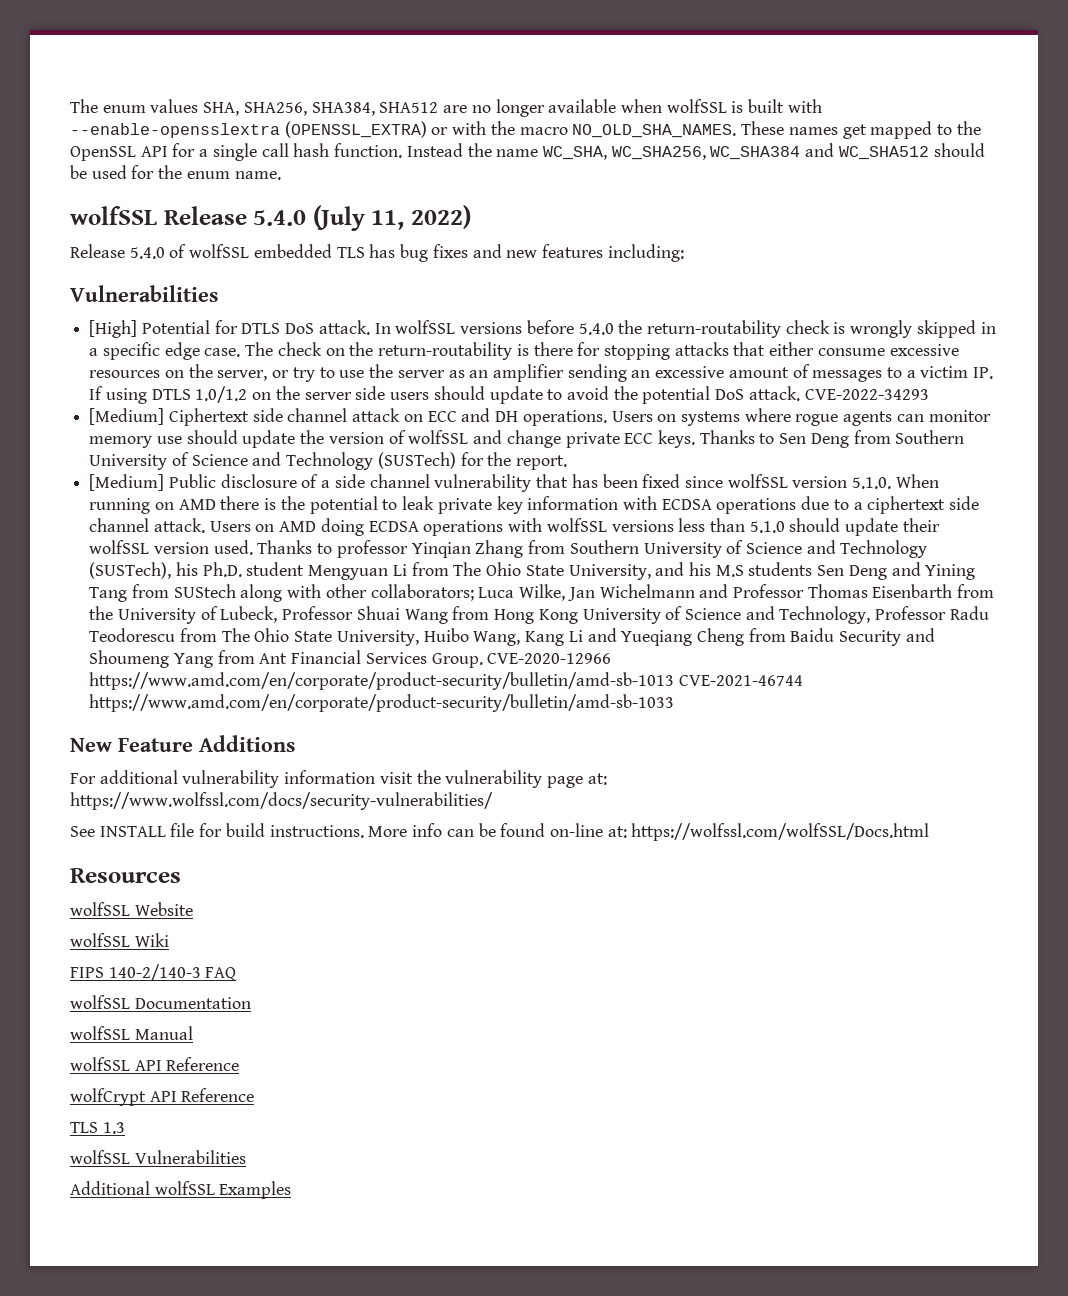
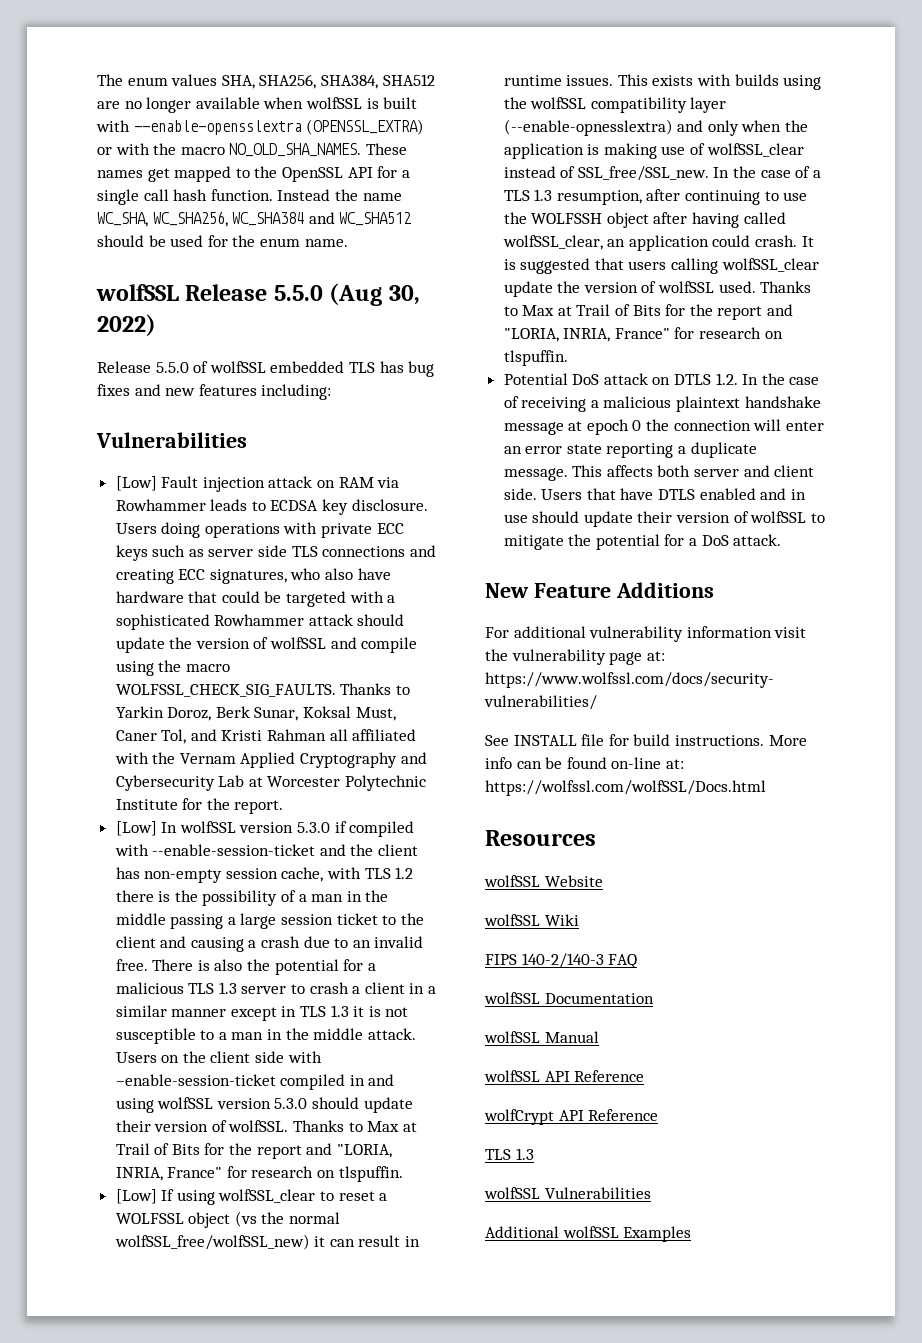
- wolfSSL Release 5.4.0 (July 11, 2022)
+ wolfSSL Release 5.5.0 (Aug 30, 2022)
- Release 5.4.0 of wolfSSL embedded TLS has bug fixes and new features including:
+ Release 5.5.0 of wolfSSL embedded TLS has bug fixes and new features including:
- [High] Potential for DTLS DoS attack. In wolfSSL versions before 5.4.0 the return-routability check is wrongly skipped in a specific edge case. The check on the return-routability is there for stopping attacks that either consume excessive resources on the server, or try to use the server as an amplifier sending an excessive amount of messages to a victim IP. If using DTLS 1.0/1.2 on the server side users should update to avoid the potential DoS attack. CVE-2022-34293
- [Medium] Ciphertext side channel attack on ECC and DH operations. Users on systems where rogue agents can monitor memory use should update the version of wolfSSL and change private ECC keys. Thanks to Sen Deng from Southern University of Science and Technology (SUSTech) for the report.
- [Medium] Public disclosure of a side channel vulnerability that has been fixed since wolfSSL version 5.1.0. When running on AMD there is the potential to leak private key information with ECDSA operations due to a ciphertext side channel attack. Users on AMD doing ECDSA operations with wolfSSL versions less than 5.1.0 should update their wolfSSL version used. Thanks to professor Yinqian Zhang from Southern University of Science and Technology (SUSTech), his Ph.D. student Mengyuan Li from The Ohio State University, and his M.S students Sen Deng and Yining Tang from SUStech along with other collaborators; Luca Wilke, Jan Wichelmann and Professor Thomas Eisenbarth from the University of Lubeck, Professor Shuai Wang from Hong Kong University of Science and Technology, Professor Radu Teodorescu from The Ohio State University, Huibo Wang, Kang Li and Yueqiang Cheng from Baidu Security and Shoumeng Yang from Ant Financial Services Group. CVE-2020-12966 https://www.amd.com/en/corporate/product-security/bulletin/amd-sb-1013 CVE-2021-46744 https://www.amd.com/en/corporate/product-security/bulletin/amd-sb-1033
+ [Low] Fault injection attack on RAM via Rowhammer leads to ECDSA key disclosure. Users doing operations with private ECC keys such as server side TLS connections and creating ECC signatures, who also have hardware that could be targeted with a sophisticated Rowhammer attack should update the version of wolfSSL and compile using the macro WOLFSSL_CHECK_SIG_FAULTS. Thanks to Yarkin Doroz, Berk Sunar, Koksal Must, Caner Tol, and Kristi Rahman all affiliated with the Vernam Applied Cryptography and Cybersecurity Lab at Worcester Polytechnic Institute for the report.
+ [Low] In wolfSSL version 5.3.0 if compiled with --enable-session-ticket and the client has non-empty session cache, with TLS 1.2 there is the possibility of a man in the middle passing a large session ticket to the client and causing a crash due to an invalid free. There is also the potential for a malicious TLS 1.3 server to crash a client in a similar manner except in TLS 1.3 it is not susceptible to a man in the middle attack. Users on the client side with –enable-session-ticket compiled in and using wolfSSL version 5.3.0 should update their version of wolfSSL. Thanks to Max at Trail of Bits for the report and "LORIA, INRIA, France" for research on tlspuffin.
+ [Low] If using wolfSSL_clear to reset a WOLFSSL object (vs the normal wolfSSL_free/wolfSSL_new) it can result in runtime issues. This exists with builds using the wolfSSL compatibility layer (--enable-opnesslextra) and only when the application is making use of wolfSSL_clear instead of SSL_free/SSL_new. In the case of a TLS 1.3 resumption, after continuing to use the WOLFSSH object after having called wolfSSL_clear, an application could crash. It is suggested that users calling wolfSSL_clear update the version of wolfSSL used. Thanks to Max at Trail of Bits for the report and "LORIA, INRIA, France" for research on tlspuffin.
+ Potential DoS attack on DTLS 1.2. In the case of receiving a malicious plaintext handshake message at epoch 0 the connection will enter an error state reporting a duplicate message. This affects both server and client side. Users that have DTLS enabled and in use should update their version of wolfSSL to mitigate the potential for a DoS attack.

